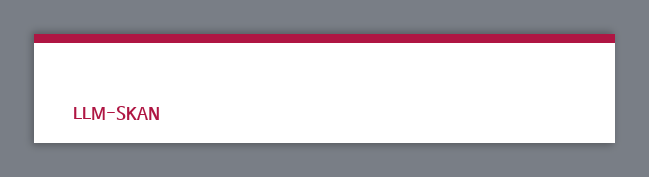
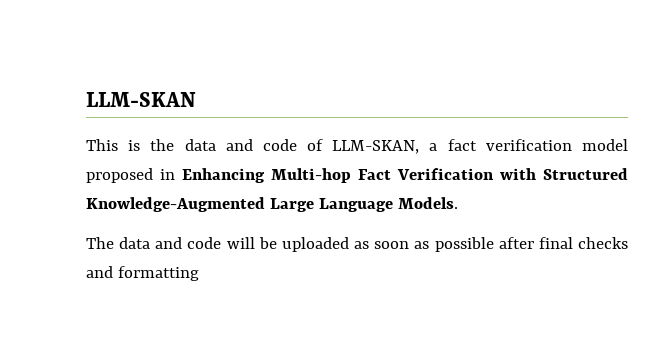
+ This is the data and code of LLM-SKAN, a fact verification model proposed in Enhancing Multi-hop Fact Verification with Structured Knowledge-Augmented Large Language Models.
+ The data and code will be uploaded as soon as possible after final checks and formatting

